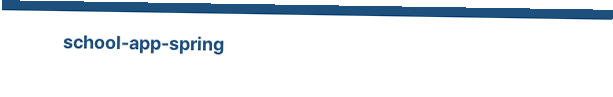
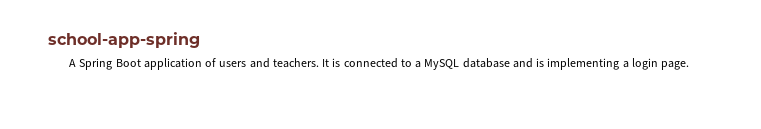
+ A Spring Boot application of users and teachers. It is connected to a MySQL database and is implementing a login page.

